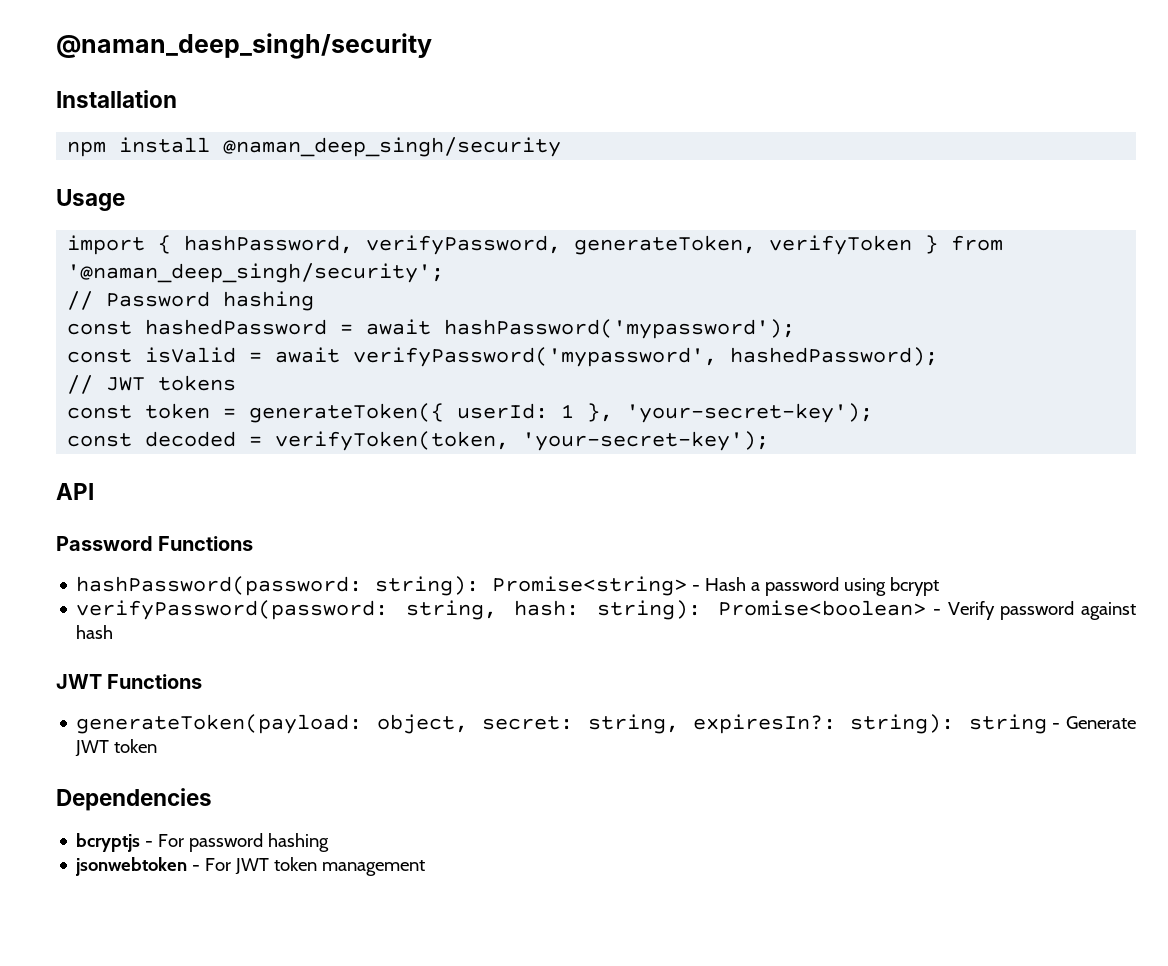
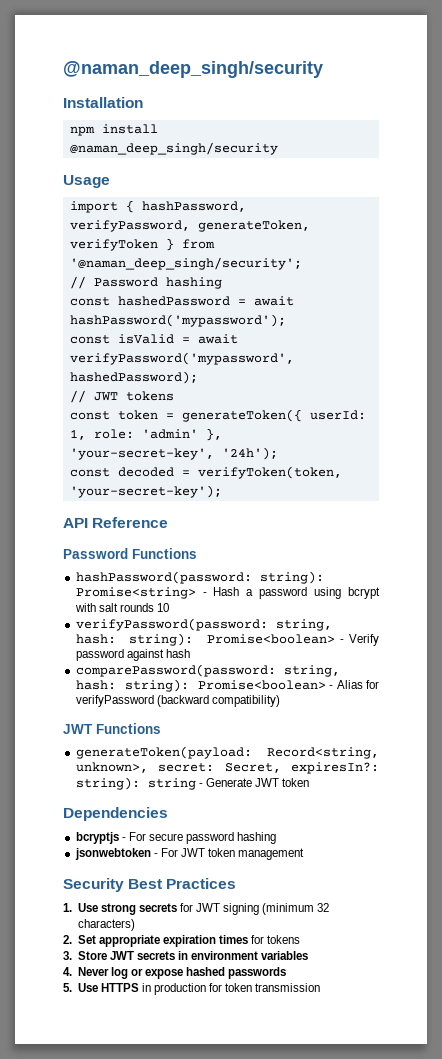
- const token = generateToken({ userId: 1 }, 'your-secret-key');
+ const token = generateToken({ userId: 1, role: 'admin' }, 'your-secret-key', '24h');
- API
+ API Reference
- hashPassword(password: string): Promise<string> - Hash a password using bcrypt
+ hashPassword(password: string): Promise<string> - Hash a password using bcrypt with salt rounds 10
+ comparePassword(password: string, hash: string): Promise<boolean> - Alias for verifyPassword (backward compatibility)
- generateToken(payload: object, secret: string, expiresIn?: string): string - Generate JWT token
+ generateToken(payload: Record<string, unknown>, secret: Secret, expiresIn?: string): string - Generate JWT token
- bcryptjs - For password hashing
+ bcryptjs - For secure password hashing
+ Security Best Practices
+ 1. Use strong secrets for JWT signing (minimum 32 characters)
+ 2. Set appropriate expiration times for tokens
+ 3. Store JWT secrets in environment variables
+ 4. Never log or expose hashed passwords
+ 5. Use HTTPS in production for token transmission

